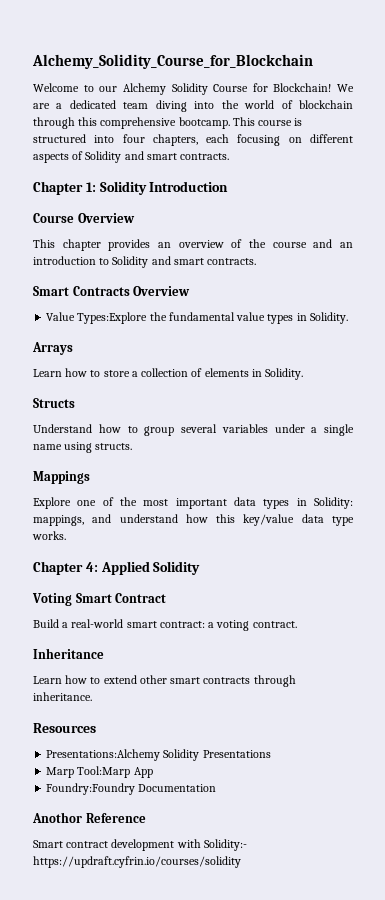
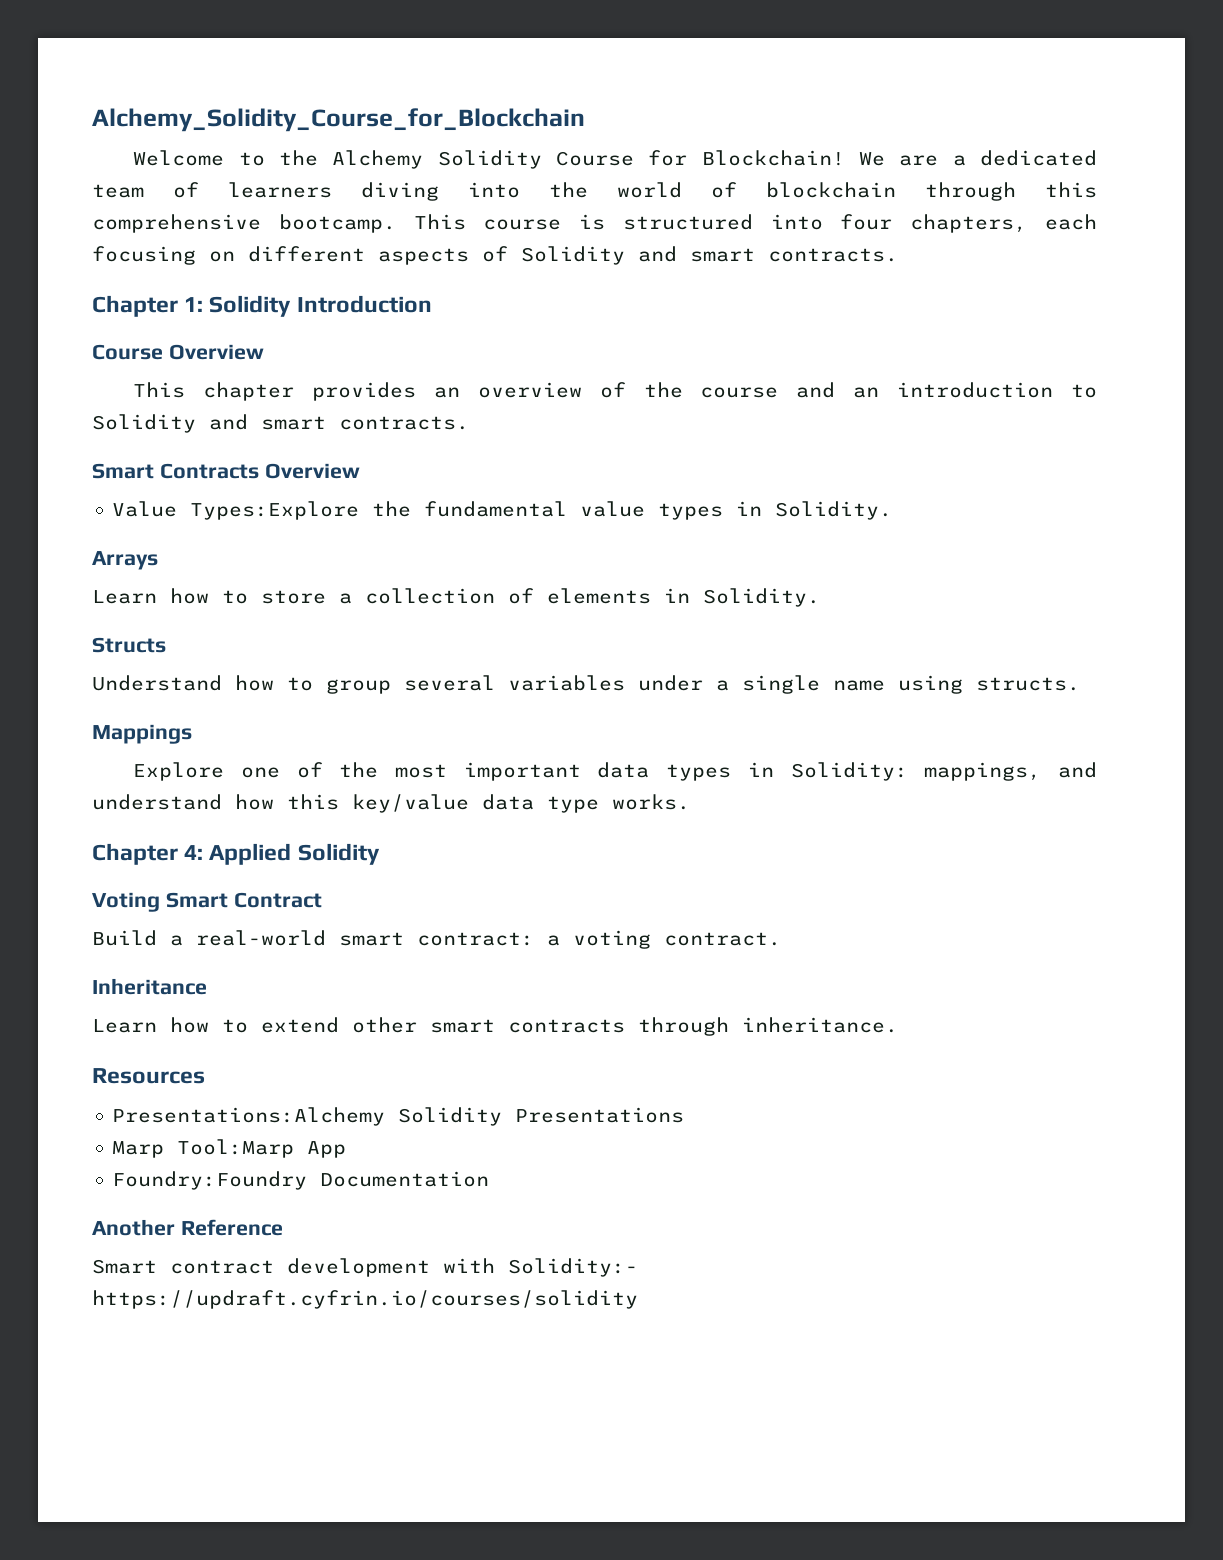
- Welcome to our Alchemy Solidity Course for Blockchain!
+ Welcome to the Alchemy Solidity Course for Blockchain!
- We are a dedicated team diving into the world of blockchain through this comprehensive bootcamp.
+ We are a dedicated team of learners diving into the world of blockchain through this comprehensive bootcamp.
- Anothor Reference
+ Another Reference

